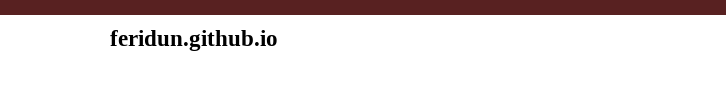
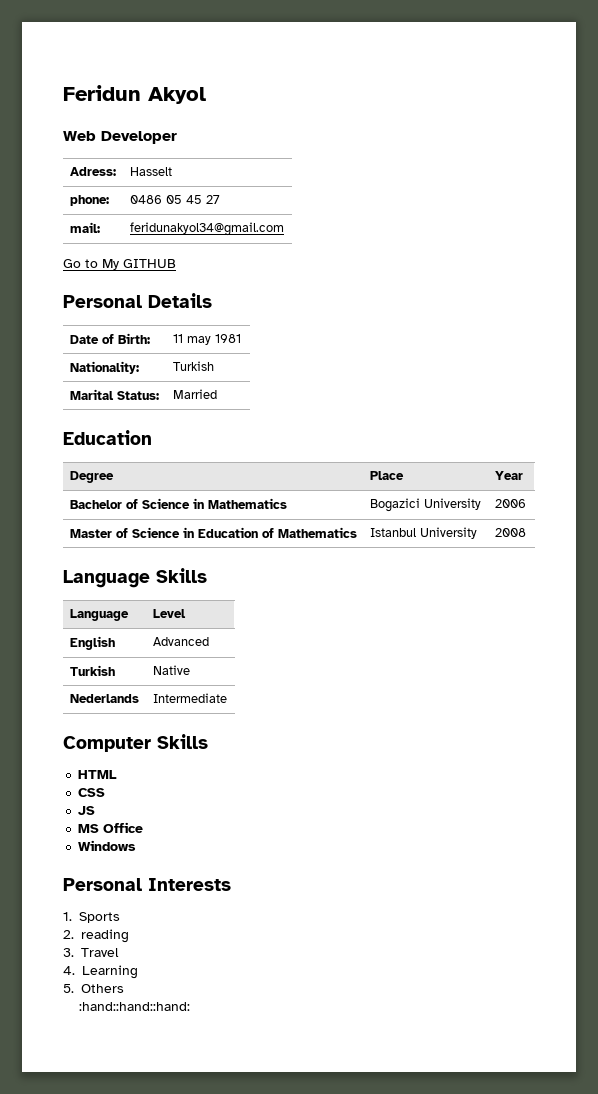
- feridun.github.io
+ Feridun Akyol
+ Web Developer
+ Adress: | Hasselt
+ phone: | 0486 05 45 27
+ mail: | feridunakyol34@gmail.com
+ Go to My GITHUB
+ Personal Details
+ Date of Birth: | 11 may 1981
+ Nationality: | Turkish
+ Marital Status: | Married
+ Education
+ Degree | Place | Year
+ Bachelor of Science in Mathematics | Bogazici University | 2006
+ Master of Science in Education of Mathematics | Istanbul University | 2008
+ Language Skills
+ Language | Level
+ English | Advanced
+ Turkish | Native
+ Nederlands | Intermediate
+ Computer Skills
+ HTML
+ CSS
+ JS
+ MS Office
+ Windows
+ Personal Interests
+ 1. Sports
+ 2. reading
+ 3. Travel
+ 4. Learning
+ 5. Others
+ :hand::hand::hand:

